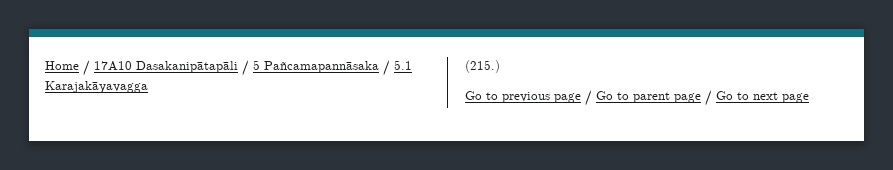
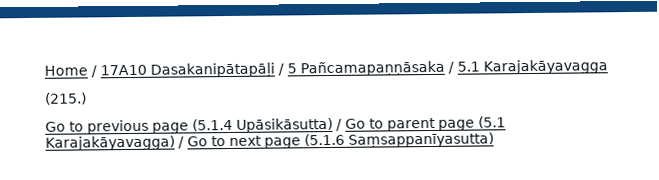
- Go to previous page / Go to parent page / Go to next page
+ Go to previous page (5.1.4 Upāsikāsutta) / Go to parent page (5.1 Karajakāyavagga) / Go to next page (5.1.6 Saṃsappanīyasutta)

